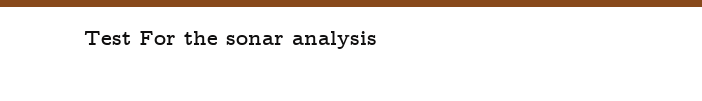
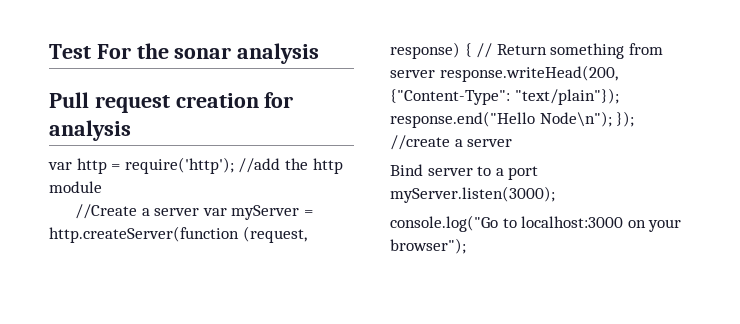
+ Pull request creation for analysis
+ var http = require('http'); //add the http module
+ //Create a server var myServer = http.createServer(function (request, response) { // Return something from server response.writeHead(200, {"Content-Type": "text/plain"}); response.end("Hello Node\n"); }); //create a server
+ Bind server to a port myServer.listen(3000);
+ console.log("Go to localhost:3000 on your browser");

